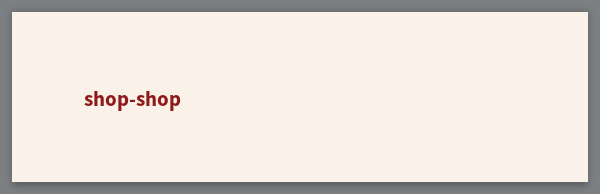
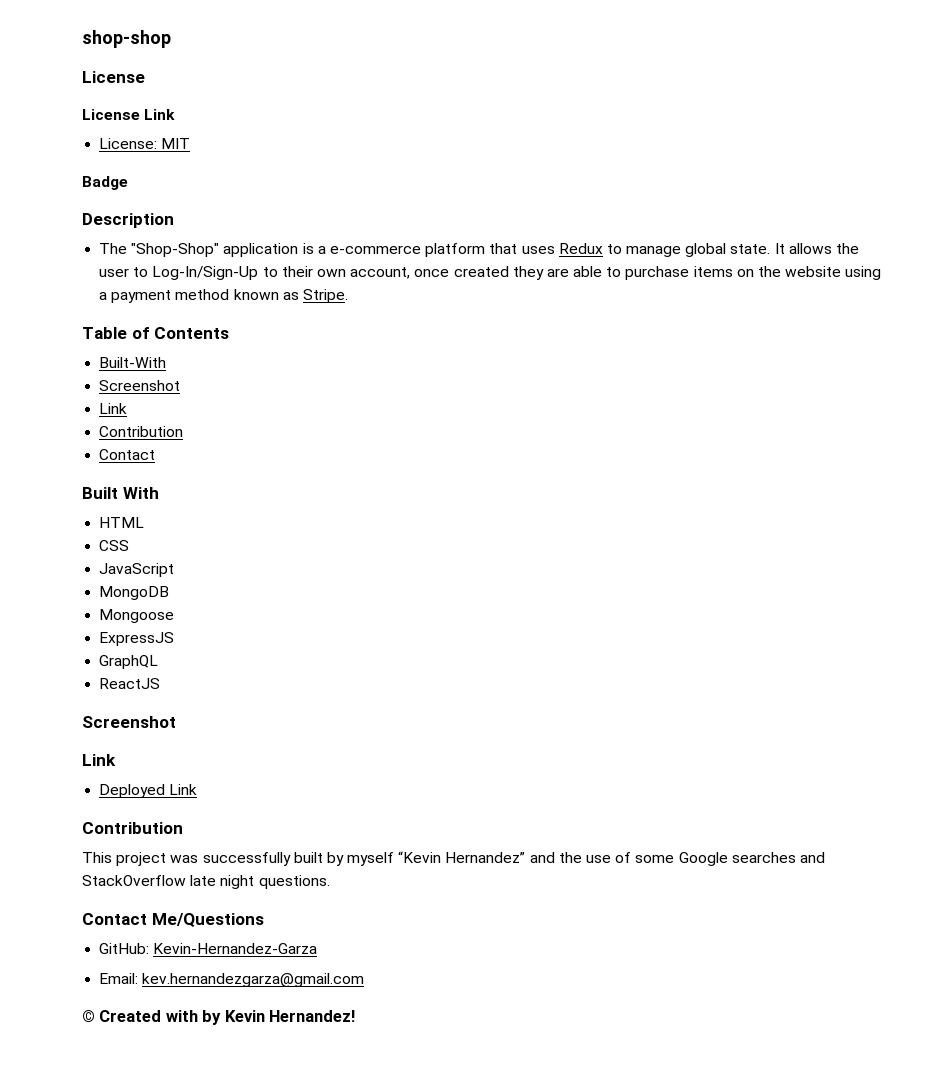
  shop-shop
+ License
+ License Link
+ License: MIT
+ Badge
+ Description
+ The "Shop-Shop" application is a e-commerce platform that uses Redux to manage global state. It allows the user to Log-In/Sign-Up to their own account, once created they are able to purchase items on the website using a payment method known as Stripe.
+ Table of Contents
+ Built-With
+ Screenshot
+ Link
+ Contribution
+ Contact
+ Built With
+ HTML
+ CSS
+ JavaScript
+ MongoDB
+ Mongoose
+ ExpressJS
+ GraphQL
+ ReactJS
+ Screenshot
+ Link
+ Deployed Link
+ Contribution
+ This project was successfully built by myself “Kevin Hernandez” and the use of some Google searches and StackOverflow late night questions.
+ Contact Me/Questions
+ GitHub: Kevin-Hernandez-Garza
+ Email: kev.hernandezgarza@gmail.com
+ © Created with by Kevin Hernandez!

